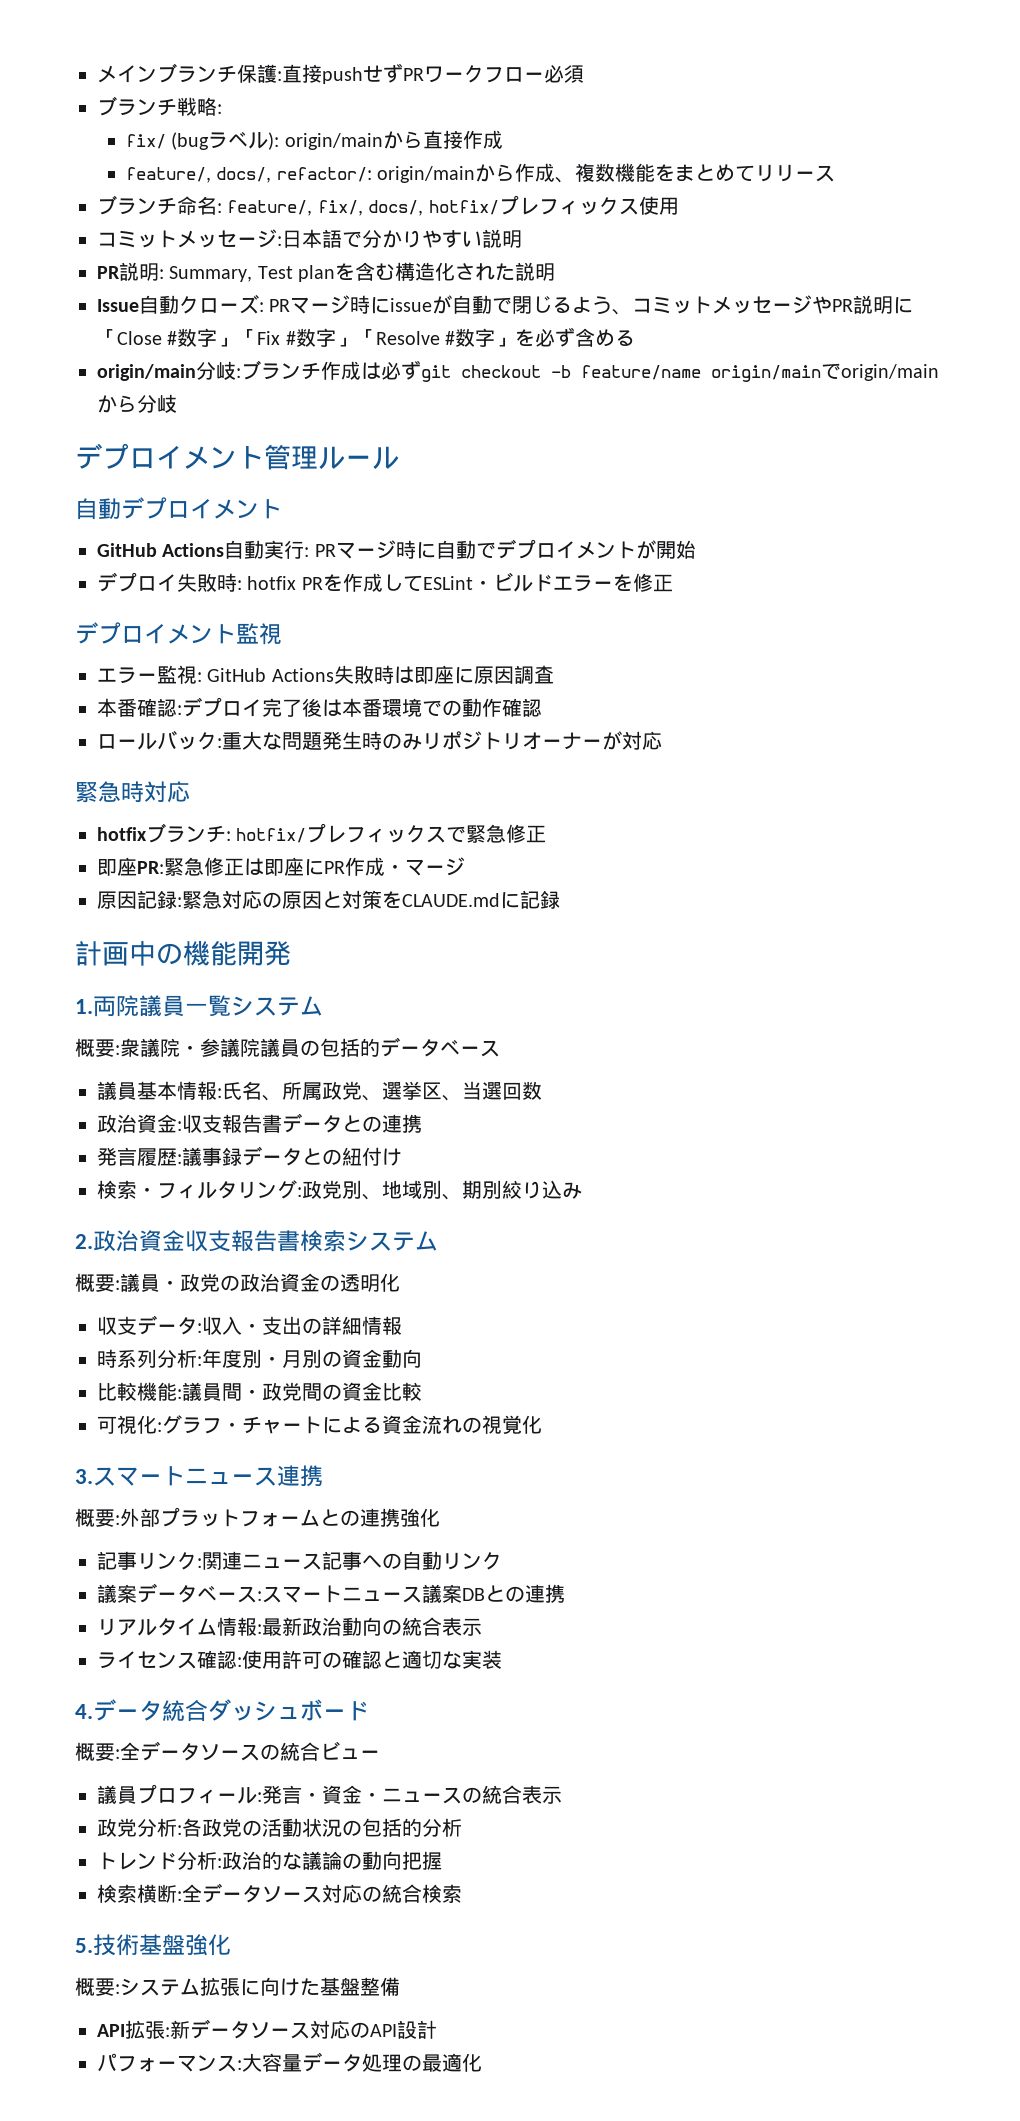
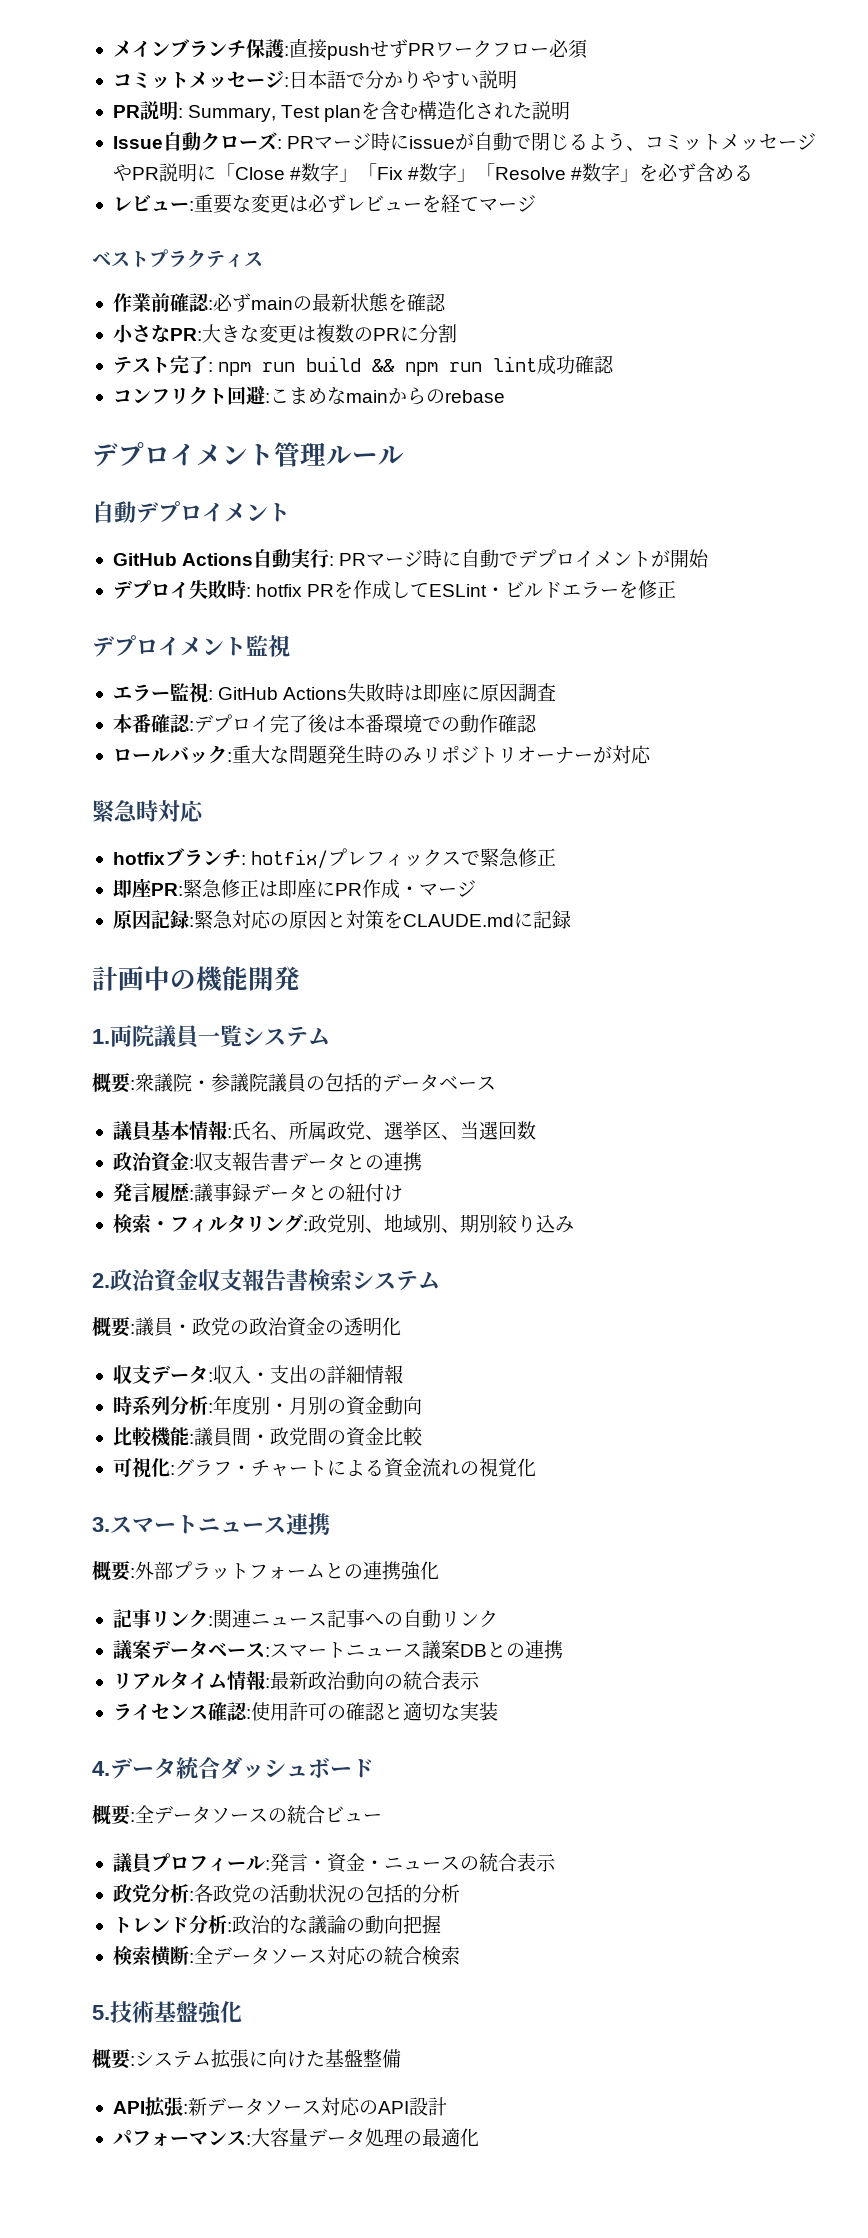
- ブランチ戦略:
- fix/ (bugラベル): origin/mainから直接作成
- feature/, docs/, refactor/: origin/mainから作成、複数機能をまとめてリリース
- ブランチ命名: feature/, fix/, docs/, hotfix/プレフィックス使用
- origin/main分岐:ブランチ作成は必ずgit checkout -b feature/name origin/mainでorigin/mainから分岐
+ レビュー:重要な変更は必ずレビューを経てマージ
+ ベストプラクティス
+ 作業前確認:必ずmainの最新状態を確認
+ 小さなPR:大きな変更は複数のPRに分割
+ テスト完了: npm run build && npm run lint成功確認
+ コンフリクト回避:こまめなmainからのrebase

